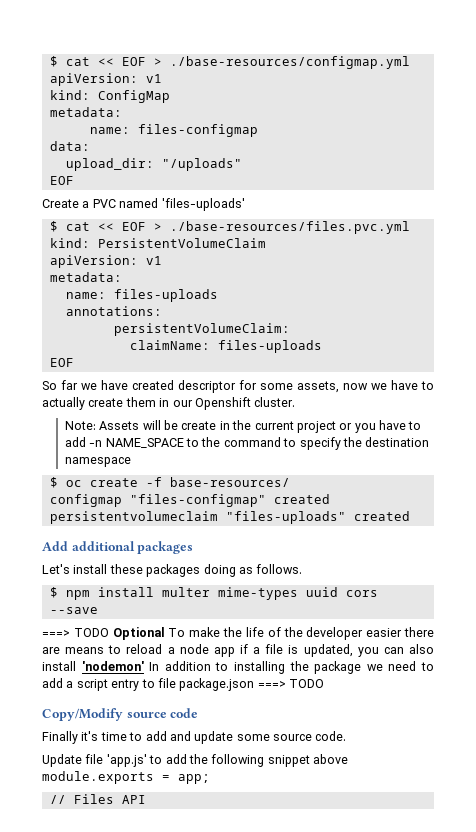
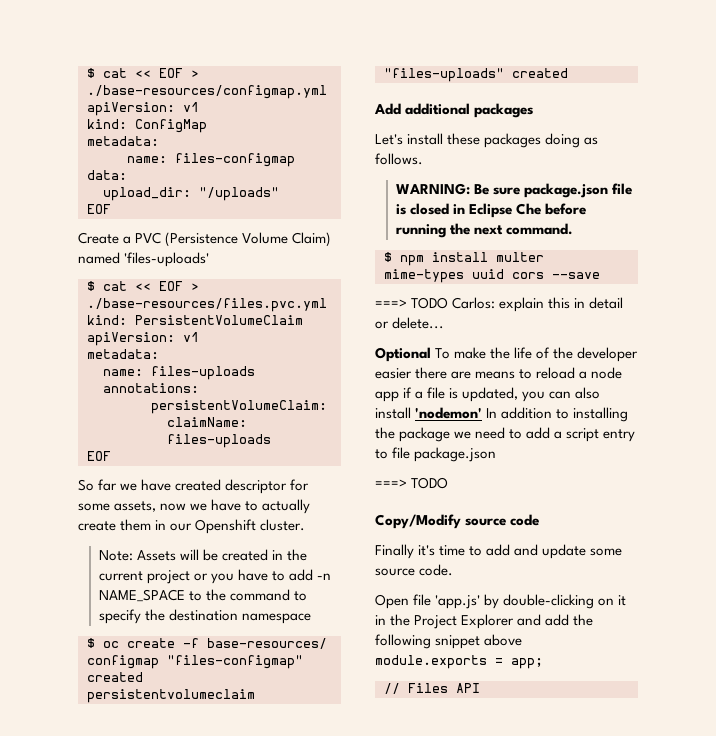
- Create a PVC named 'files-uploads'
+ Create a PVC (Persistence Volume Claim) named 'files-uploads'
- Note: Assets will be create in the current project or you have to add -n NAME_SPACE to the command to specify the destination namespace
+ Note: Assets will be created in the current project or you have to add -n NAME_SPACE to the command to specify the destination namespace
+ WARNING: Be sure package.json file is closed in Eclipse Che before running the next command.
- ===> TODO Optional To make the life of the developer easier there are means to reload a node app if a file is updated, you can also install 'nodemon' In addition to installing the package we need to add a script entry to file package.json ===> TODO
+ ===> TODO Carlos: explain this in detail or delete...
+ Optional To make the life of the developer easier there are means to reload a node app if a file is updated, you can also install 'nodemon' In addition to installing the package we need to add a script entry to file package.json
+ ===> TODO
- Update file 'app.js' to add the following snippet above module.exports = app;
+ Open file 'app.js' by double-clicking on it in the Project Explorer and add the following snippet above module.exports = app;

